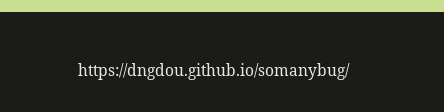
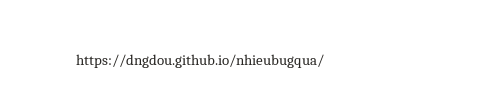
- https://dngdou.github.io/somanybug/
+ https://dngdou.github.io/nhieubugqua/

